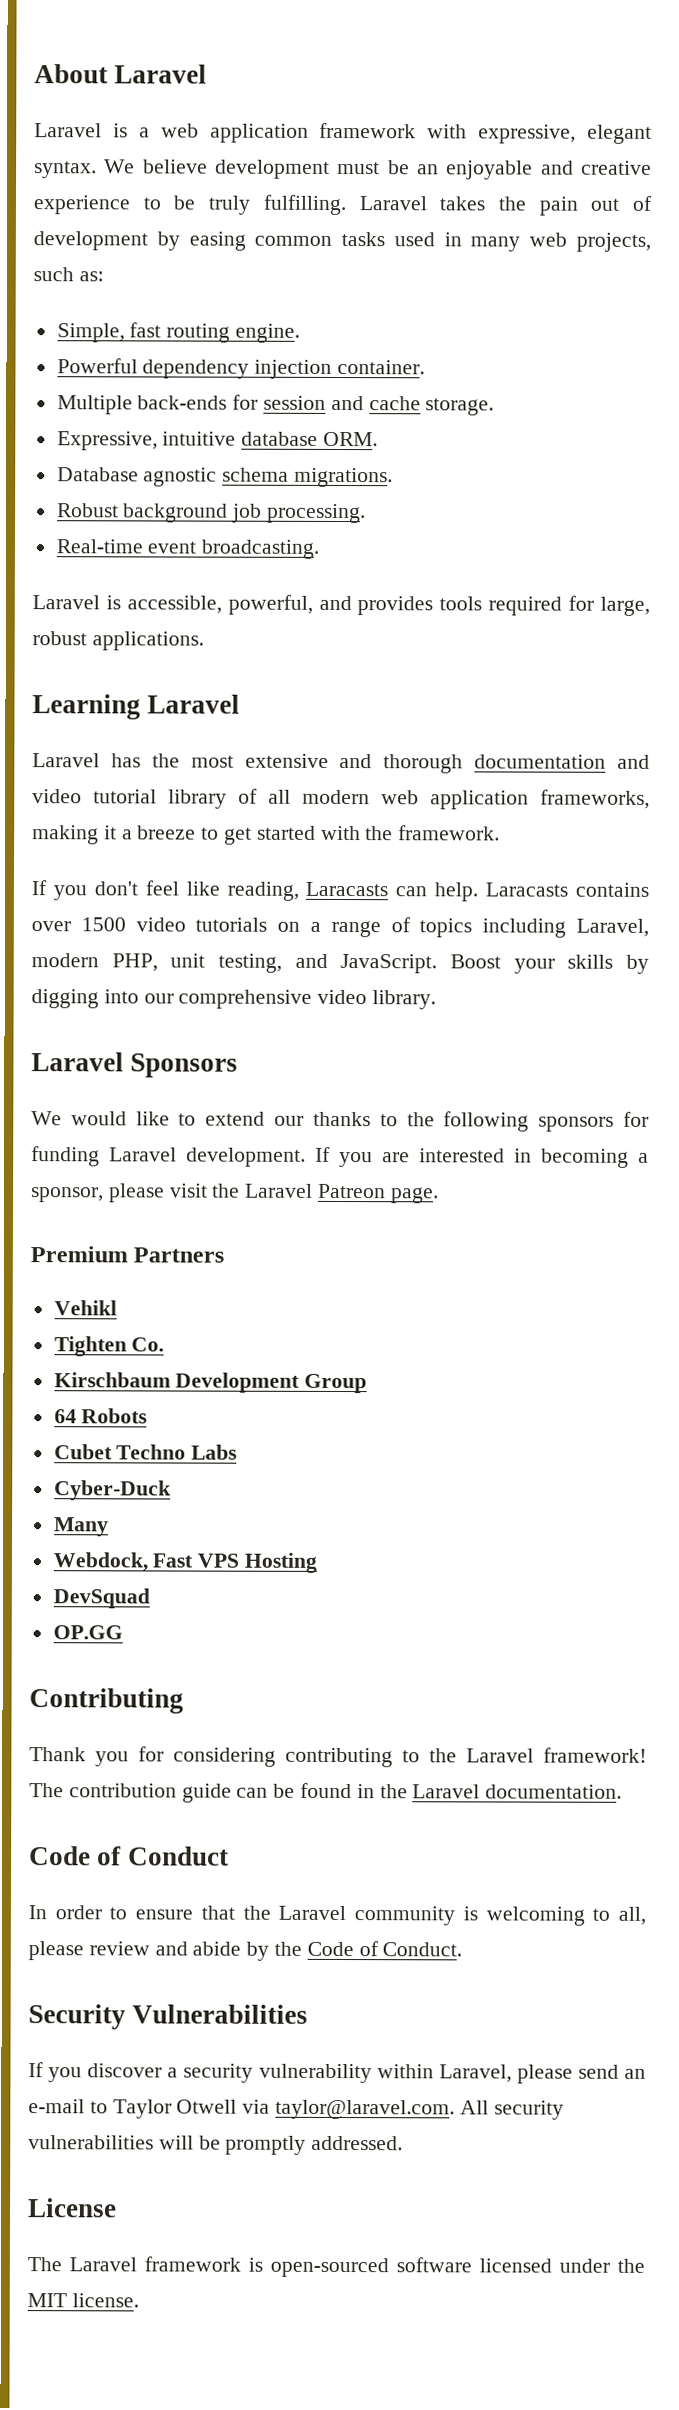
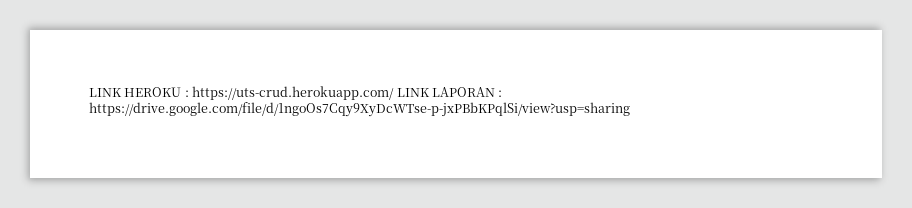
- About Laravel
- Laravel is a web application framework with expressive, elegant syntax. We believe development must be an enjoyable and creative experience to be truly fulfilling. Laravel takes the pain out of development by easing common tasks used in many web projects, such as:
- Simple, fast routing engine.
- Powerful dependency injection container.
- Multiple back-ends for session and cache storage.
- Expressive, intuitive database ORM.
- Database agnostic schema migrations.
- Robust background job processing.
- Real-time event broadcasting.
- Laravel is accessible, powerful, and provides tools required for large, robust applications.
- Learning Laravel
- Laravel has the most extensive and thorough documentation and video tutorial library of all modern web application frameworks, making it a breeze to get started with the framework.
- If you don't feel like reading, Laracasts can help. Laracasts contains over 1500 video tutorials on a range of topics including Laravel, modern PHP, unit testing, and JavaScript. Boost your skills by digging into our comprehensive video library.
- Laravel Sponsors
- We would like to extend our thanks to the following sponsors for funding Laravel development. If you are interested in becoming a sponsor, please visit the Laravel Patreon page.
- Premium Partners
- Vehikl
- Tighten Co.
- Kirschbaum Development Group
- 64 Robots
- Cubet Techno Labs
- Cyber-Duck
- Many
- Webdock, Fast VPS Hosting
- DevSquad
- OP.GG
- Contributing
- Thank you for considering contributing to the Laravel framework! The contribution guide can be found in the Laravel documentation.
- Code of Conduct
- In order to ensure that the Laravel community is welcoming to all, please review and abide by the Code of Conduct.
- Security Vulnerabilities
- If you discover a security vulnerability within Laravel, please send an e-mail to Taylor Otwell via taylor@laravel.com. All security vulnerabilities will be promptly addressed.
- License
- The Laravel framework is open-sourced software licensed under the MIT license.
+ LINK HEROKU : https://uts-crud.herokuapp.com/ LINK LAPORAN : https://drive.google.com/file/d/1ngoOs7Cqy9XyDcWTse-p-jxPBbKPqlSi/view?usp=sharing

